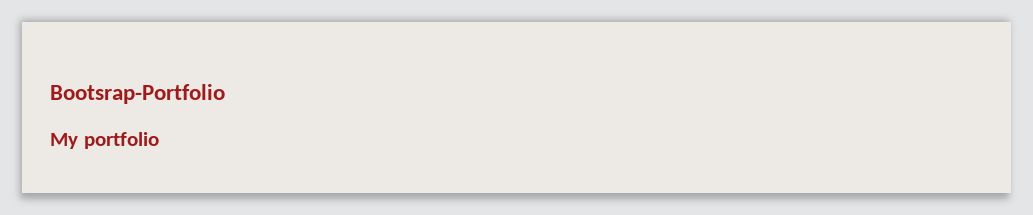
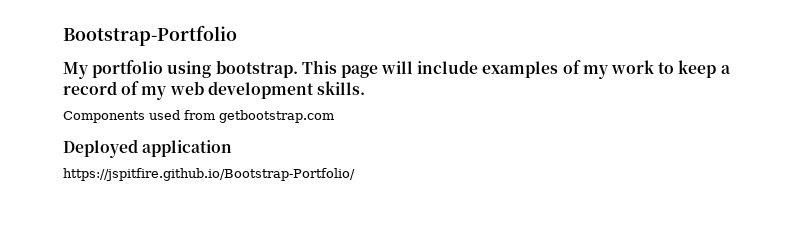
- Bootsrap-Portfolio
+ Bootstrap-Portfolio
- My portfolio
+ My portfolio using bootstrap. This page will include examples of my work to keep a record of my web development skills.
+ Components used from getbootstrap.com
+ Deployed application
+ https://jspitfire.github.io/Bootstrap-Portfolio/

